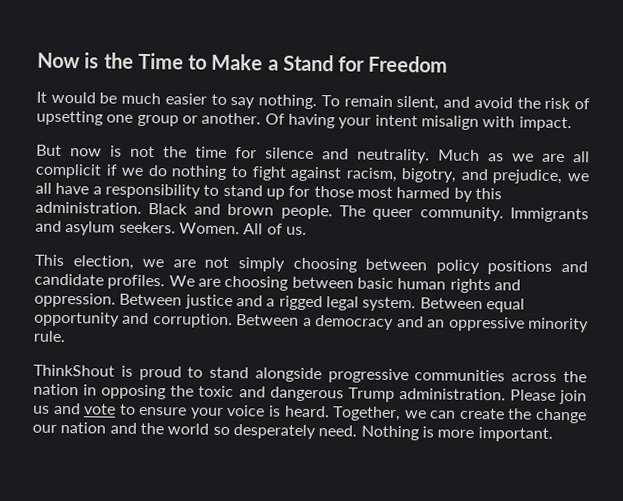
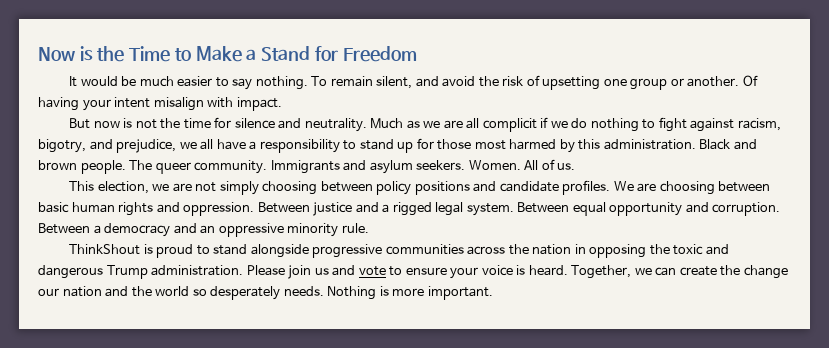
- Together, we can create the change our nation and the world so desperately need.
+ Together, we can create the change our nation and the world so desperately needs.

